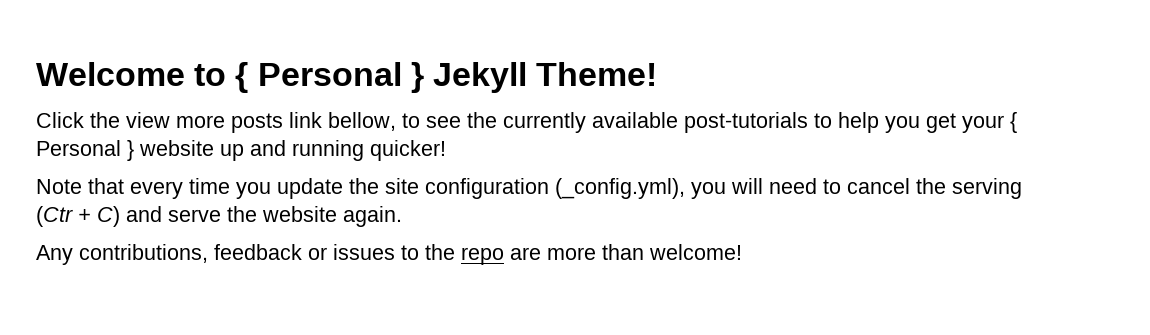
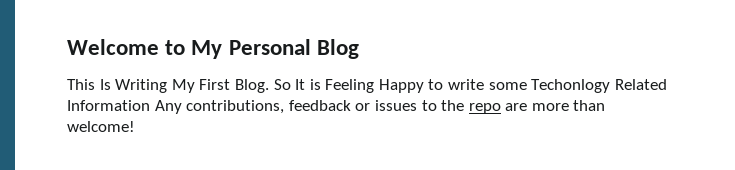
- Welcome to { Personal } Jekyll Theme!
- Click the view more posts link bellow, to see the currently available post-tutorials to help you get your { Personal } website up and running quicker!
- Note that every time you update the site configuration (_config.yml), you will need to cancel the serving (Ctr + C) and serve the website again.
- Any contributions, feedback or issues to the repo are more than welcome!
+ Welcome to My Personal Blog
+ This Is Writing My First Blog. So It is Feeling Happy to write some Techonlogy Related Information Any contributions, feedback or issues to the repo are more than welcome!

